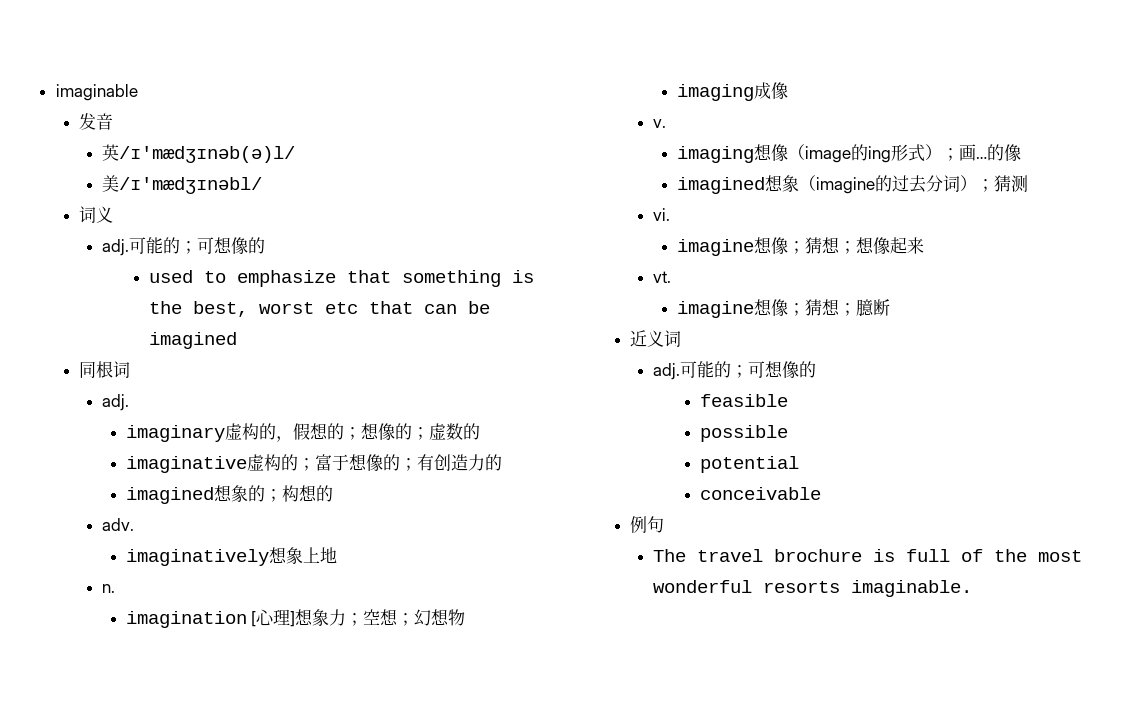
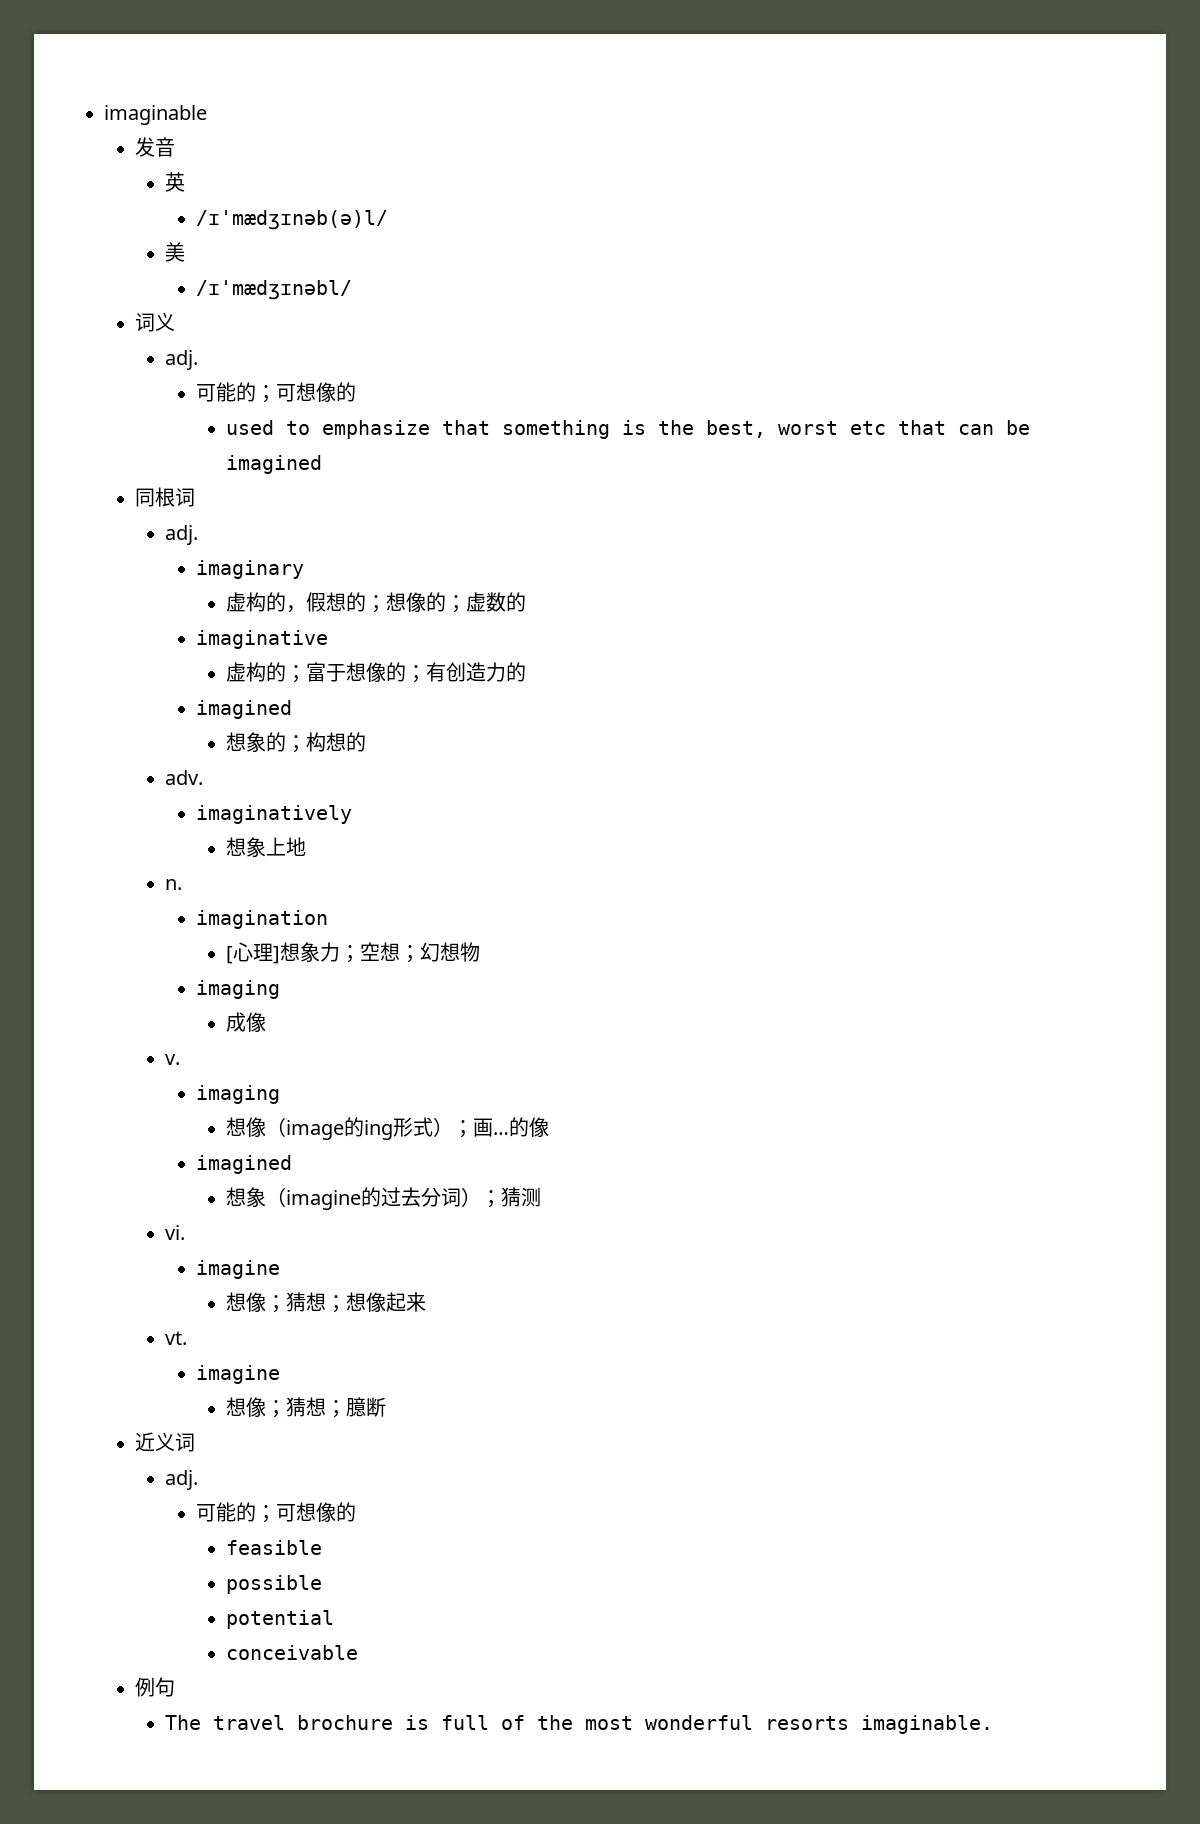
- 英/ɪ'mædʒɪnəb(ə)l/
+ 英
+ /ɪ'mædʒɪnəb(ə)l/
- 美/ɪ'mædʒɪnəbl/
+ 美
+ /ɪ'mædʒɪnəbl/
  词义
- adj.可能的；可想像的
+ adj.
+ 可能的；可想像的
- imaginary虚构的，假想的；想像的；虚数的
+ imaginary
+ 虚构的，假想的；想像的；虚数的
- imaginative虚构的；富于想像的；有创造力的
- imagined想象的；构想的
+ imaginative
+ 虚构的；富于想像的；有创造力的
+ imagined
+ 想象的；构想的
- imaginatively想象上地
+ imaginatively
+ 想象上地
- imagination [心理]想象力；空想；幻想物
- imaging成像
+ imagination
+ [心理]想象力；空想；幻想物
+ imaging
+ 成像
  v.
- imaging想像（image的ing形式）；画…
+ imaging
+ 想像（image的ing形式）；画…
  的像
- imagined想象（imagine的过去分词）；猜测
+ imagined
+ 想象（imagine的过去分词）；猜测
  vi.
- imagine想像；猜想；想像起来
+ imagine
+ 想像；猜想；想像起来
  vt.
- imagine想像；猜想；臆断
+ imagine
+ 想像；猜想；臆断
  近义词
- adj.可能的；可想像的
+ adj.
+ 可能的；可想像的

